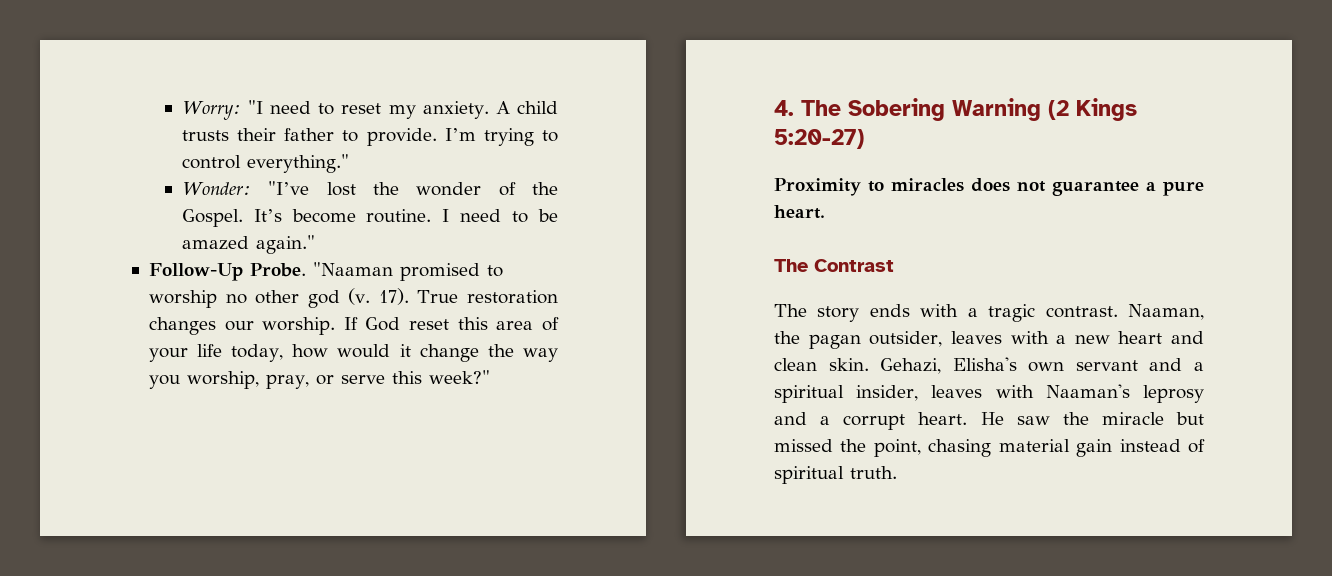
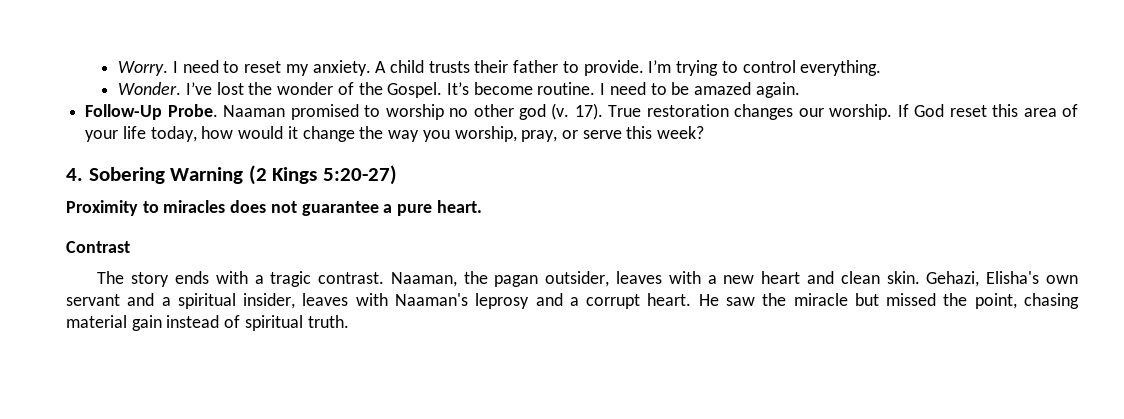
- Worry: "I need to reset my anxiety.
+ Worry. I need to reset my anxiety.
- I’m trying to control everything."
- Wonder: "I’ve lost the wonder of the Gospel.
+ I’m trying to control everything.
+ Wonder. I’ve lost the wonder of the Gospel.
- I need to be amazed again."
+ I need to be amazed again.
- "Naaman promised to worship no other god (v.
+ Naaman promised to worship no other god (v.
- If God reset this area of your life today, how would it change the way you worship, pray, or serve this week?"
+ If God reset this area of your life today, how would it change the way you worship, pray, or serve this week?
- 4. The Sobering Warning (2 Kings 5:20-27)
+ 4. Sobering Warning (2 Kings 5:20-27)
- The Contrast
+ Contrast

